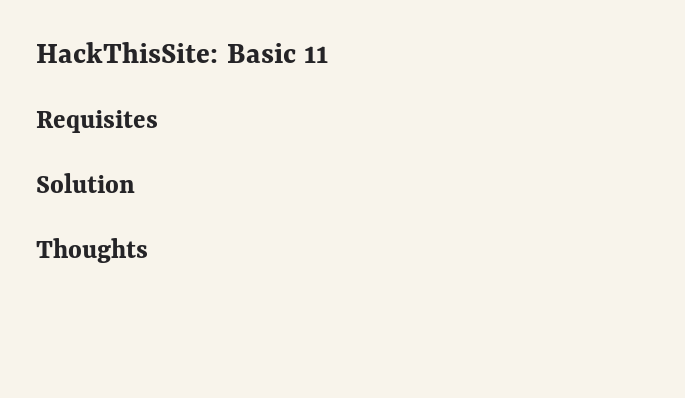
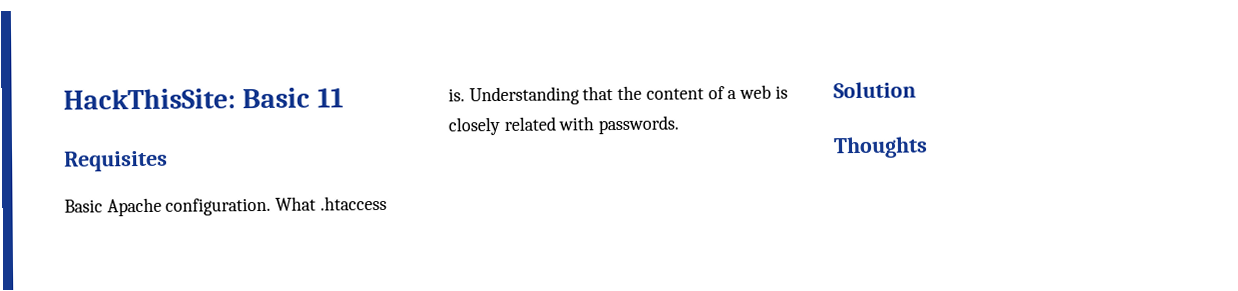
+ Basic Apache configuration. What .htaccess is. Understanding that the content of a web is closely related with passwords.

